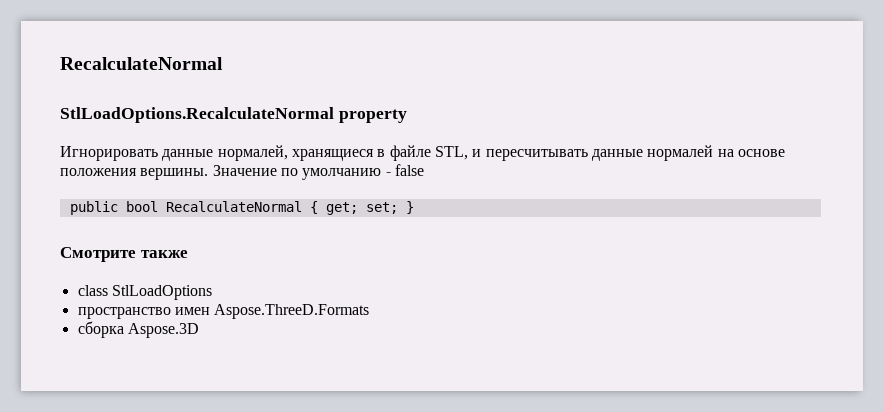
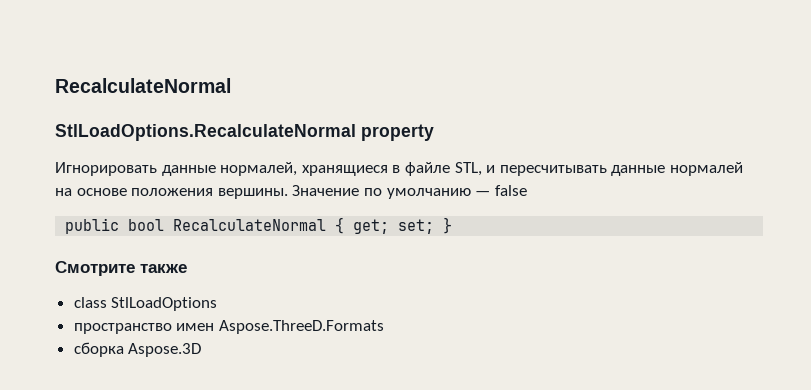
- Значение по умолчанию - false
+ Значение по умолчанию — false

